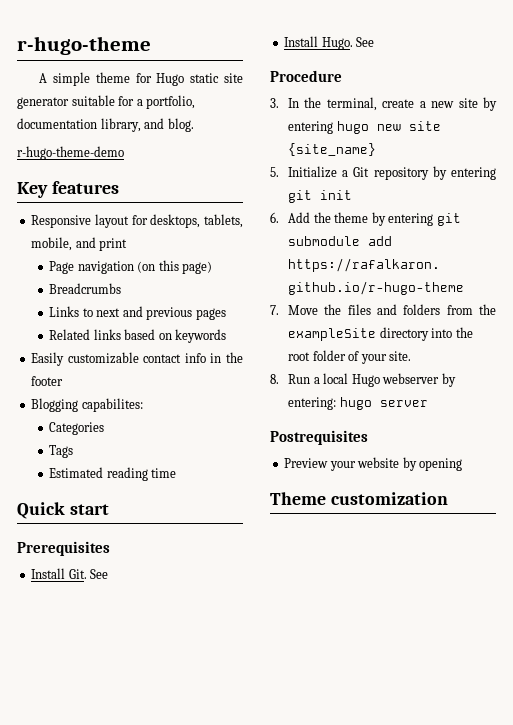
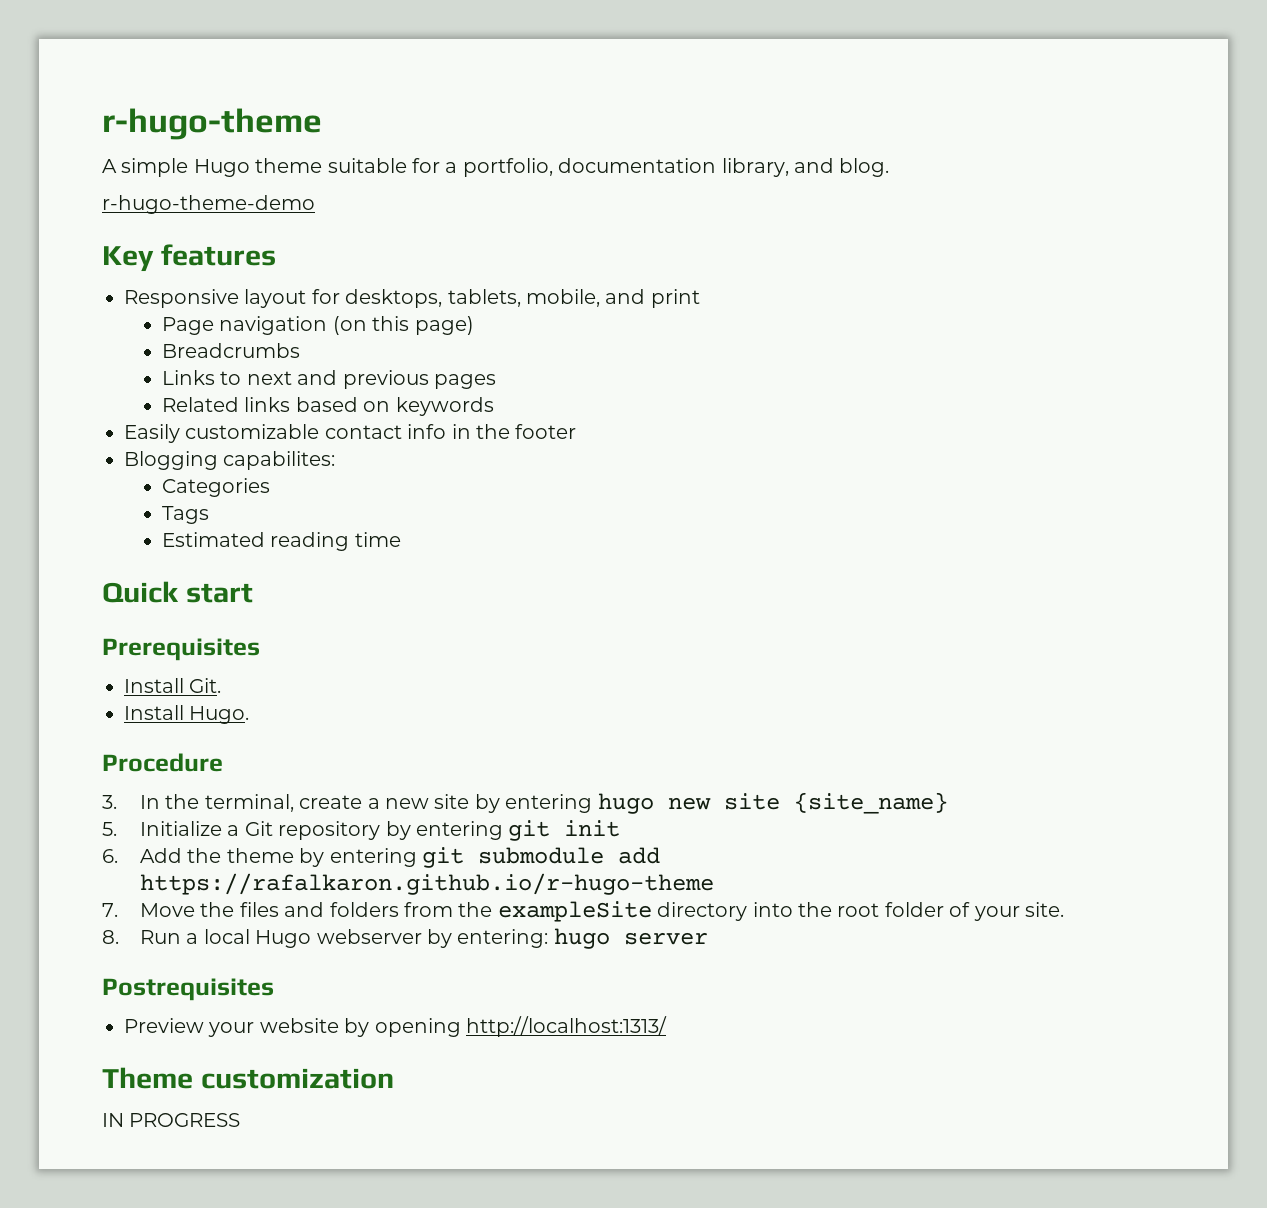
- A simple theme for Hugo static site generator suitable for a portfolio, documentation library, and blog.
+ A simple Hugo theme suitable for a portfolio, documentation library, and blog.
- Install Git. See
+ Install Git.
- Install Hugo. See
+ Install Hugo.
- Preview your website by opening
+ Preview your website by opening http://localhost:1313/
+ IN PROGRESS

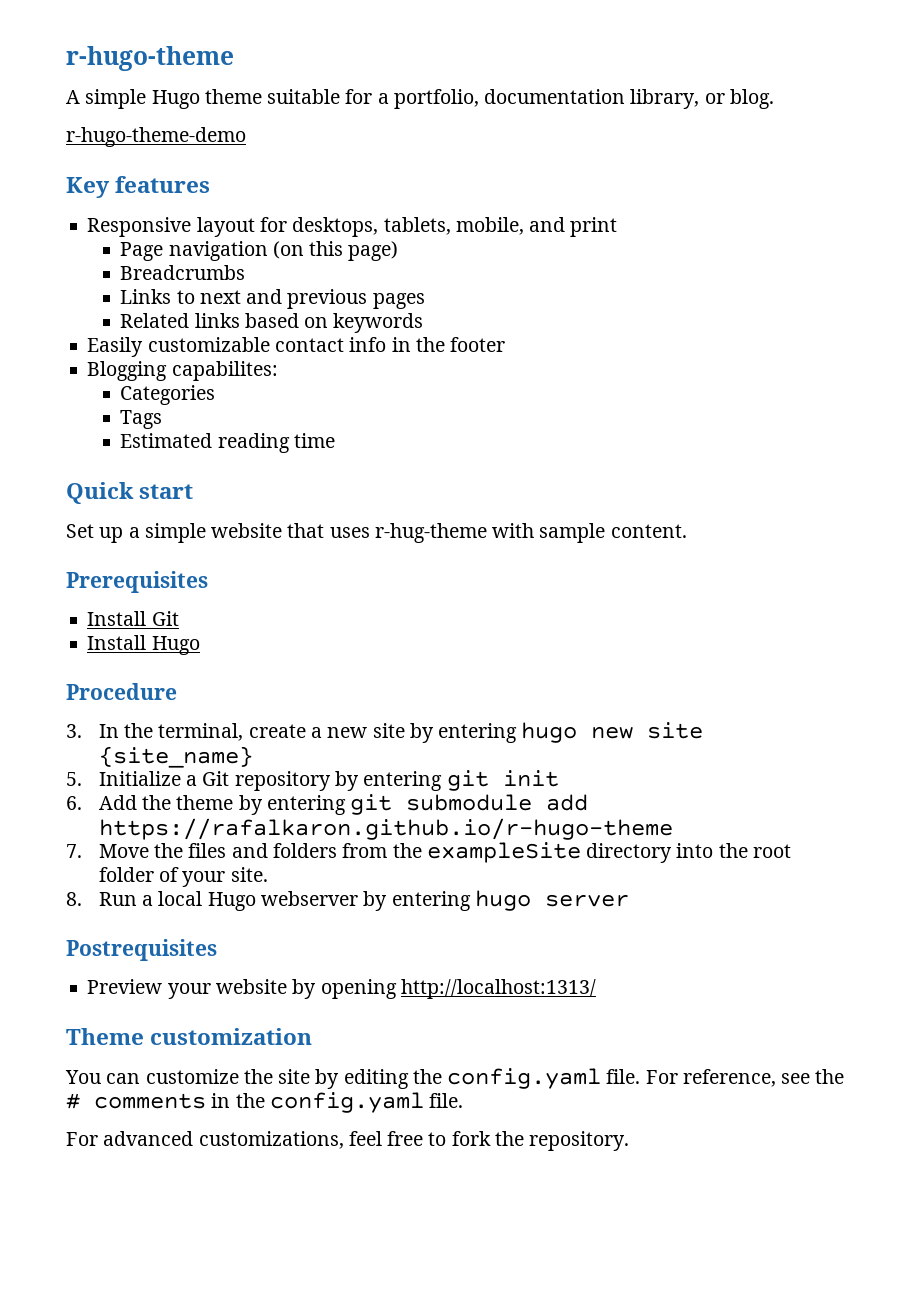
- A simple Hugo theme suitable for a portfolio, documentation library, and blog.
+ A simple Hugo theme suitable for a portfolio, documentation library, or blog.
+ Set up a simple website that uses r-hug-theme with sample content.
- Install Git.
- Install Hugo.
+ Install Git
+ Install Hugo
- 8. Run a local Hugo webserver by entering: hugo server
+ 8. Run a local Hugo webserver by entering hugo server
- IN PROGRESS
+ You can customize the site by editing the config.yaml file. For reference, see the # comments in the config.yaml file.
+ For advanced customizations, feel free to fork the repository.

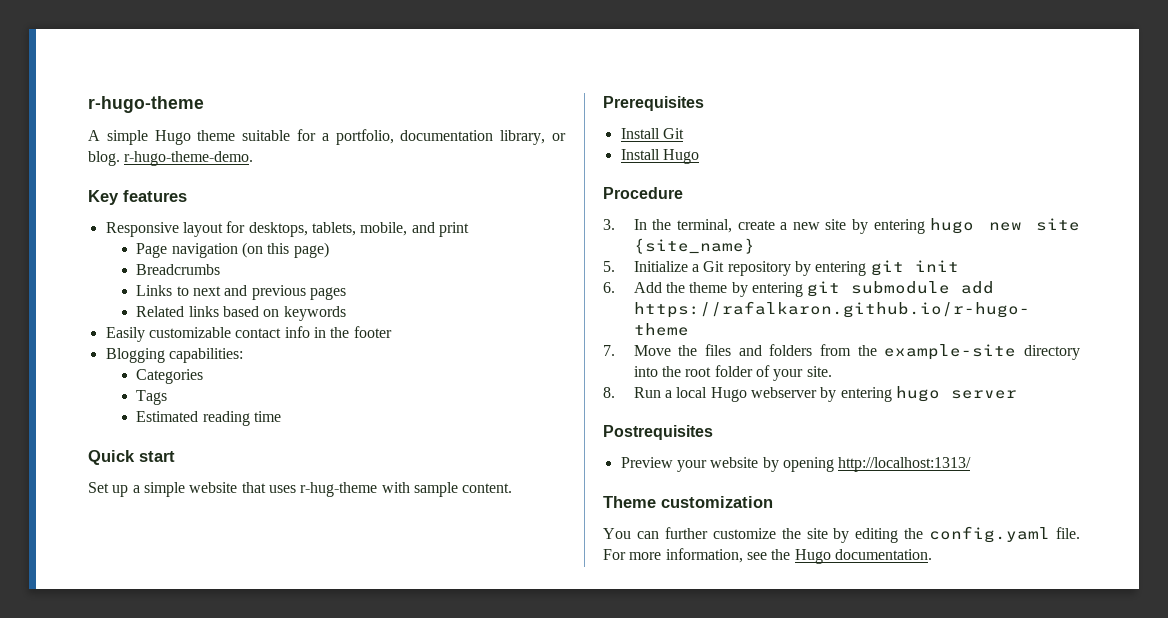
- A simple Hugo theme suitable for a portfolio, documentation library, or blog.
- r-hugo-theme-demo
+ A simple Hugo theme suitable for a portfolio, documentation library, or blog. r-hugo-theme-demo.
- Blogging capabilites:
+ Blogging capabilities:
- 7. Move the files and folders from the exampleSite directory into the root folder of your site.
+ 7. Move the files and folders from the example-site directory into the root folder of your site.
- You can customize the site by editing the config.yaml file.
+ You can further customize the site by editing the config.yaml file.
- For reference, see the # comments in the config.yaml file.
- For advanced customizations, feel free to fork the repository.
+ For more information, see the Hugo documentation.

